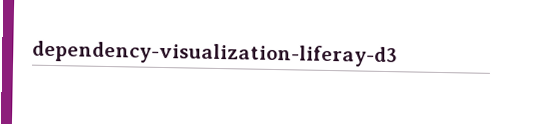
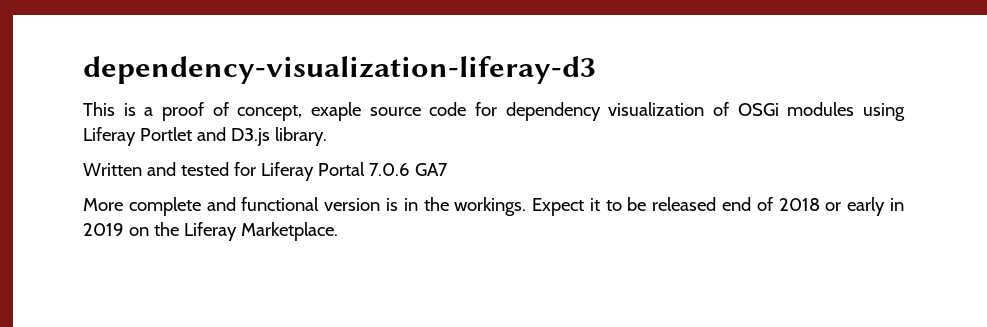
+ This is a proof of concept, exaple source code for dependency visualization of OSGi modules using Liferay Portlet and D3.js library.
+ Written and tested for Liferay Portal 7.0.6 GA7
+ More complete and functional version is in the workings. Expect it to be released end of 2018 or early in 2019 on the Liferay Marketplace.

